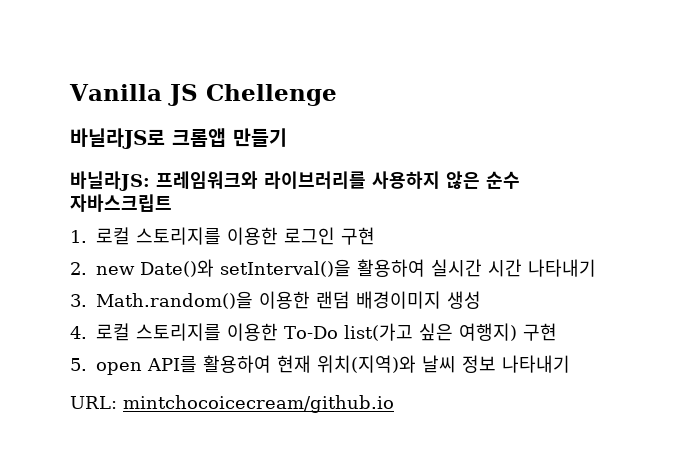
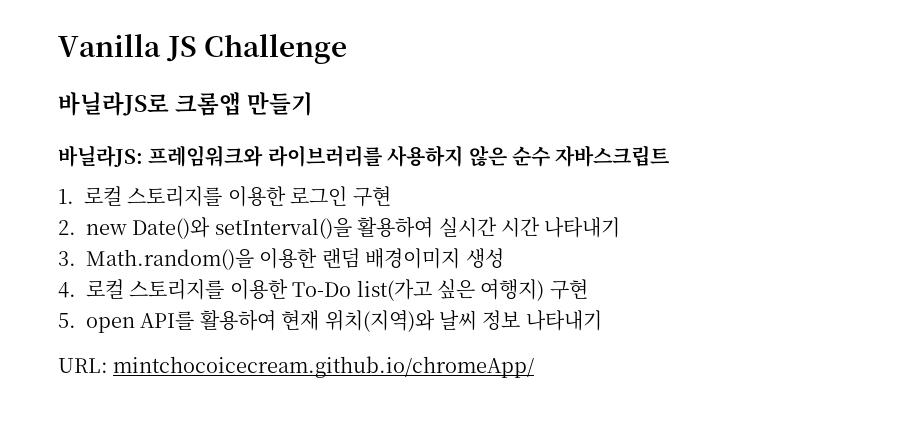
- Vanilla JS Chellenge
+ Vanilla JS Challenge
- URL: mintchocoicecream/github.io
+ URL: mintchocoicecream.github.io/chromeApp/

